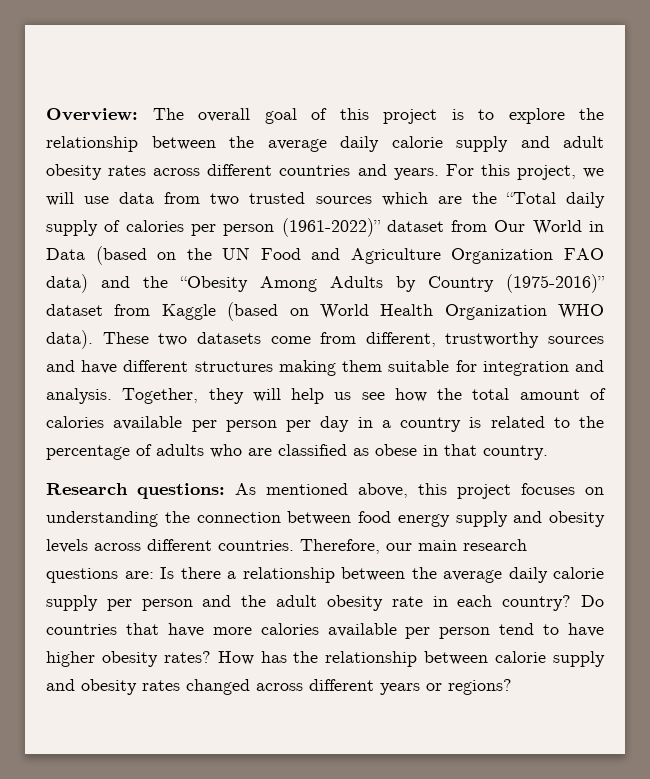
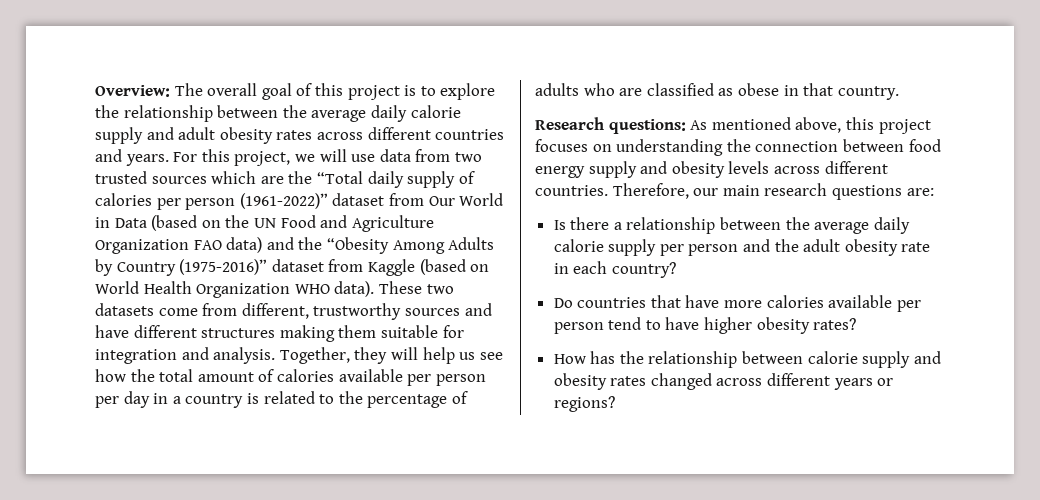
- Therefore, our main research questions are: Is there a relationship between the average daily calorie supply per person and the adult obesity rate in each country? Do countries that have more calories available per person tend to have higher obesity rates? How has the relationship between calorie supply and obesity rates changed across different years or regions?
+ Therefore, our main research questions are:
+ Is there a relationship between the average daily calorie supply per person and the adult obesity rate in each country?
+ Do countries that have more calories available per person tend to have higher obesity rates?
+ How has the relationship between calorie supply and obesity rates changed across different years or regions?

